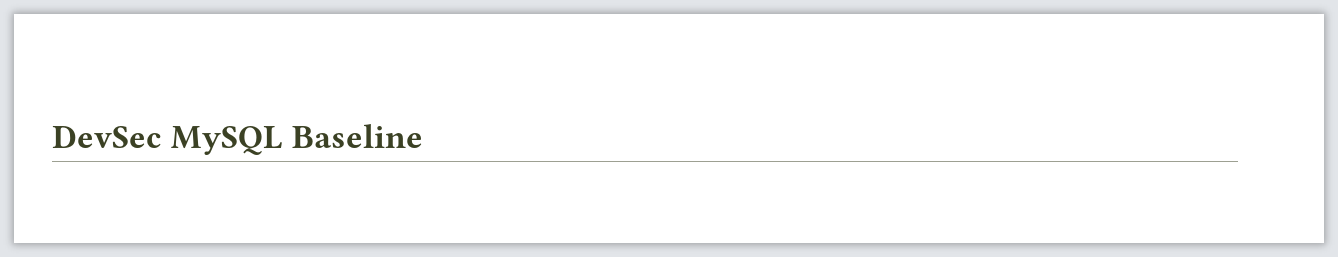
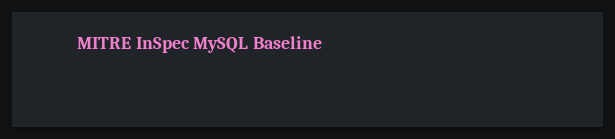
- DevSec MySQL Baseline
+ MITRE InSpec MySQL Baseline

